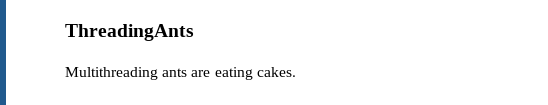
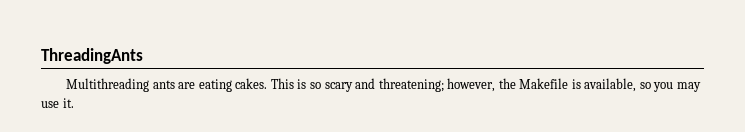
+ This is so scary and threatening; however, the Makefile is available, so you may use it.

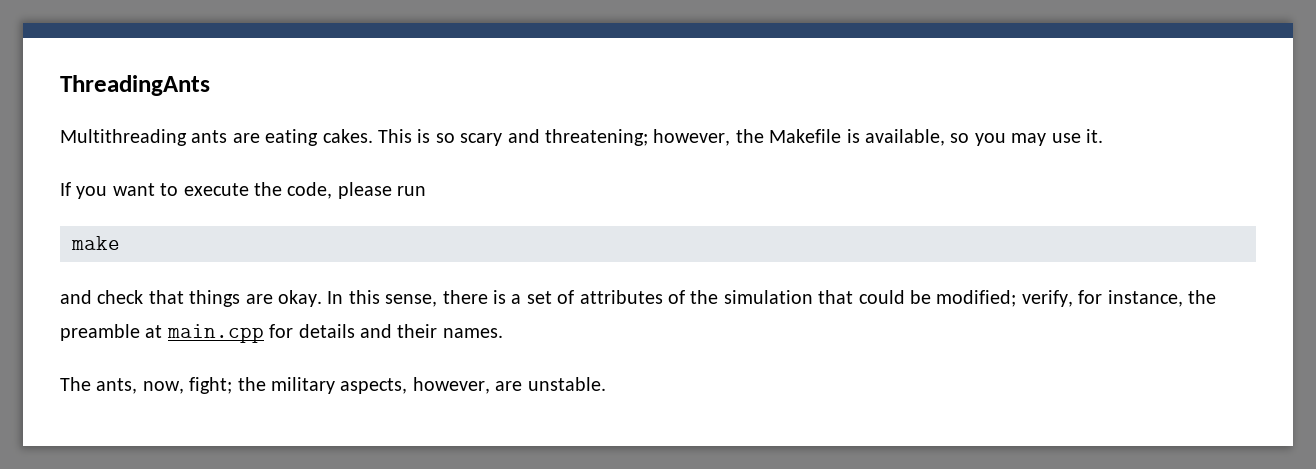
+ If you want to execute the code, please run
+ make
+ and check that things are okay. In this sense, there is a set of attributes of the simulation that could be modified; verify, for instance, the preamble at main.cpp for details and their names.
+ The ants, now, fight; the military aspects, however, are unstable.

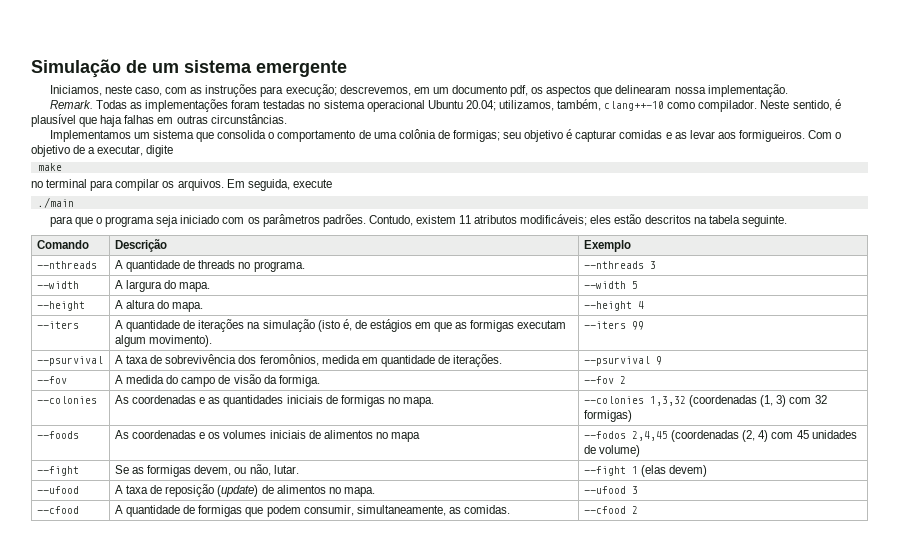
- ThreadingAnts
- Multithreading ants are eating cakes. This is so scary and threatening; however, the Makefile is available, so you may use it.
- If you want to execute the code, please run
+ Simulação de um sistema emergente
+ Iniciamos, neste caso, com as instruções para execução; descrevemos, em um documento pdf, os aspectos que delinearam nossa implementação.
+ Remark. Todas as implementações foram testadas no sistema operacional Ubuntu 20.04; utilizamos, também, clang++-10 como compilador. Neste sentido, é plausível que haja falhas em outras circunstâncias.
+ Implementamos um sistema que consolida o comportamento de uma colônia de formigas; seu objetivo é capturar comidas e as levar aos formigueiros. Com o objetivo de a executar, digite
  make
- and check that things are okay. In this sense, there is a set of attributes of the simulation that could be modified; verify, for instance, the preamble at main.cpp for details and their names.
- The ants, now, fight; the military aspects, however, are unstable.
+ no terminal para compilar os arquivos. Em seguida, execute
+ ./main
+ para que o programa seja iniciado com os parâmetros padrões. Contudo, existem 11 atributos modificáveis; eles estão descritos na tabela seguinte.
+ Comando | Descrição | Exemplo
+ --nthreads | A quantidade de threads no programa. | --nthreads 3
+ --width | A largura do mapa. | --width 5
+ --height | A altura do mapa. | --height 4
+ --iters | A quantidade de iterações na simulação (isto é, de estágios em que as formigas executam algum movimento). | --iters 99
+ --psurvival | A taxa de sobrevivência dos feromônios, medida em quantidade de iterações. | --psurvival 9
+ --fov | A medida do campo de visão da formiga. | --fov 2
+ --colonies | As coordenadas e as quantidades iniciais de formigas no mapa. | --colonies 1,3,32 (coordenadas (1, 3) com 32 formigas)
+ --foods | As coordenadas e os volumes iniciais de alimentos no mapa | --fodos 2,4,45 (coordenadas (2, 4) com 45 unidades de volume)
+ --fight | Se as formigas devem, ou não, lutar. | --fight 1 (elas devem)
+ --ufood | A taxa de reposição (update) de alimentos no mapa. | --ufood 3
+ --cfood | A quantidade de formigas que podem consumir, simultaneamente, as comidas. | --cfood 2

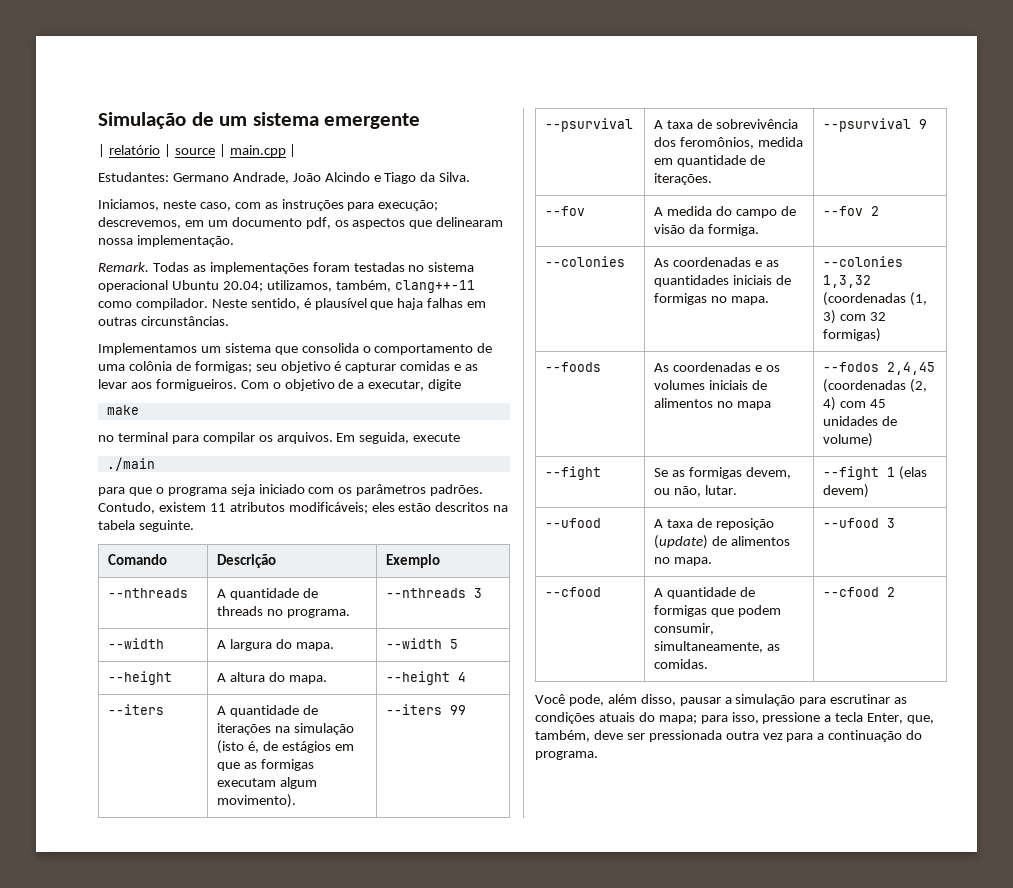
+ | relatório | source | main.cpp |
+ Estudantes: Germano Andrade, João Alcindo e Tiago da Silva.
- Todas as implementações foram testadas no sistema operacional Ubuntu 20.04; utilizamos, também, clang++-10 como compilador.
+ Todas as implementações foram testadas no sistema operacional Ubuntu 20.04; utilizamos, também, clang++-11 como compilador.
+ Você pode, além disso, pausar a simulação para escrutinar as condições atuais do mapa; para isso, pressione a tecla Enter, que, também, deve ser pressionada outra vez para a continuação do programa.

